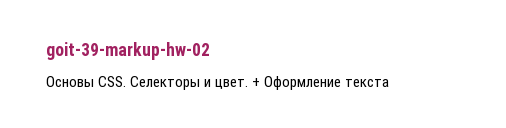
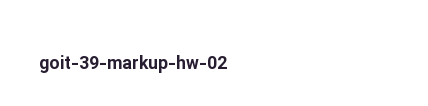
- Основы CSS. Селекторы и цвет. + Оформление текста

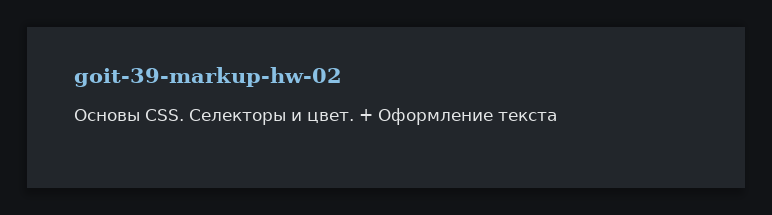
+ Основы CSS. Селекторы и цвет. + Оформление текста

